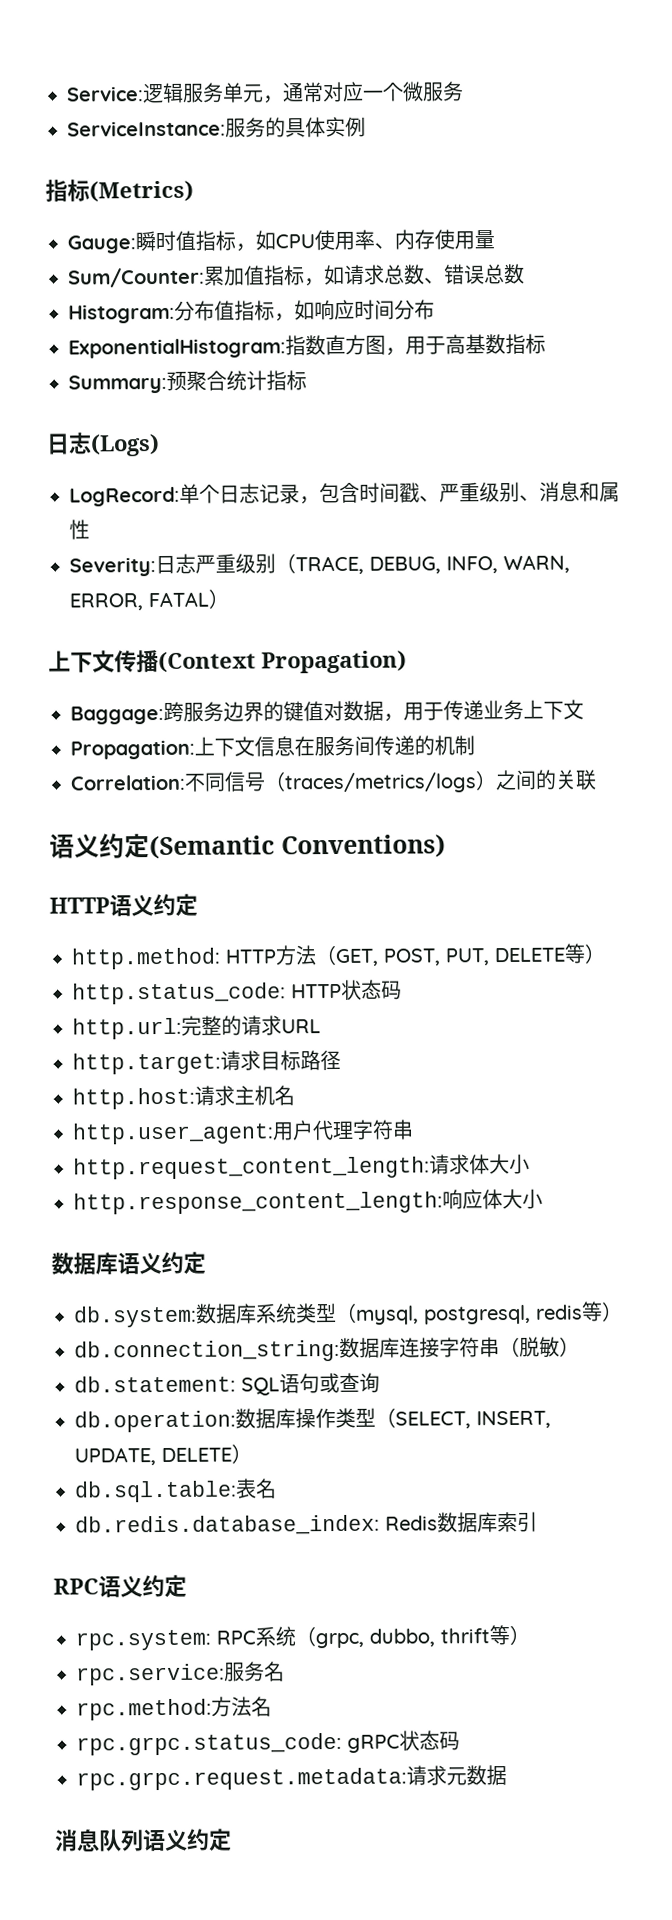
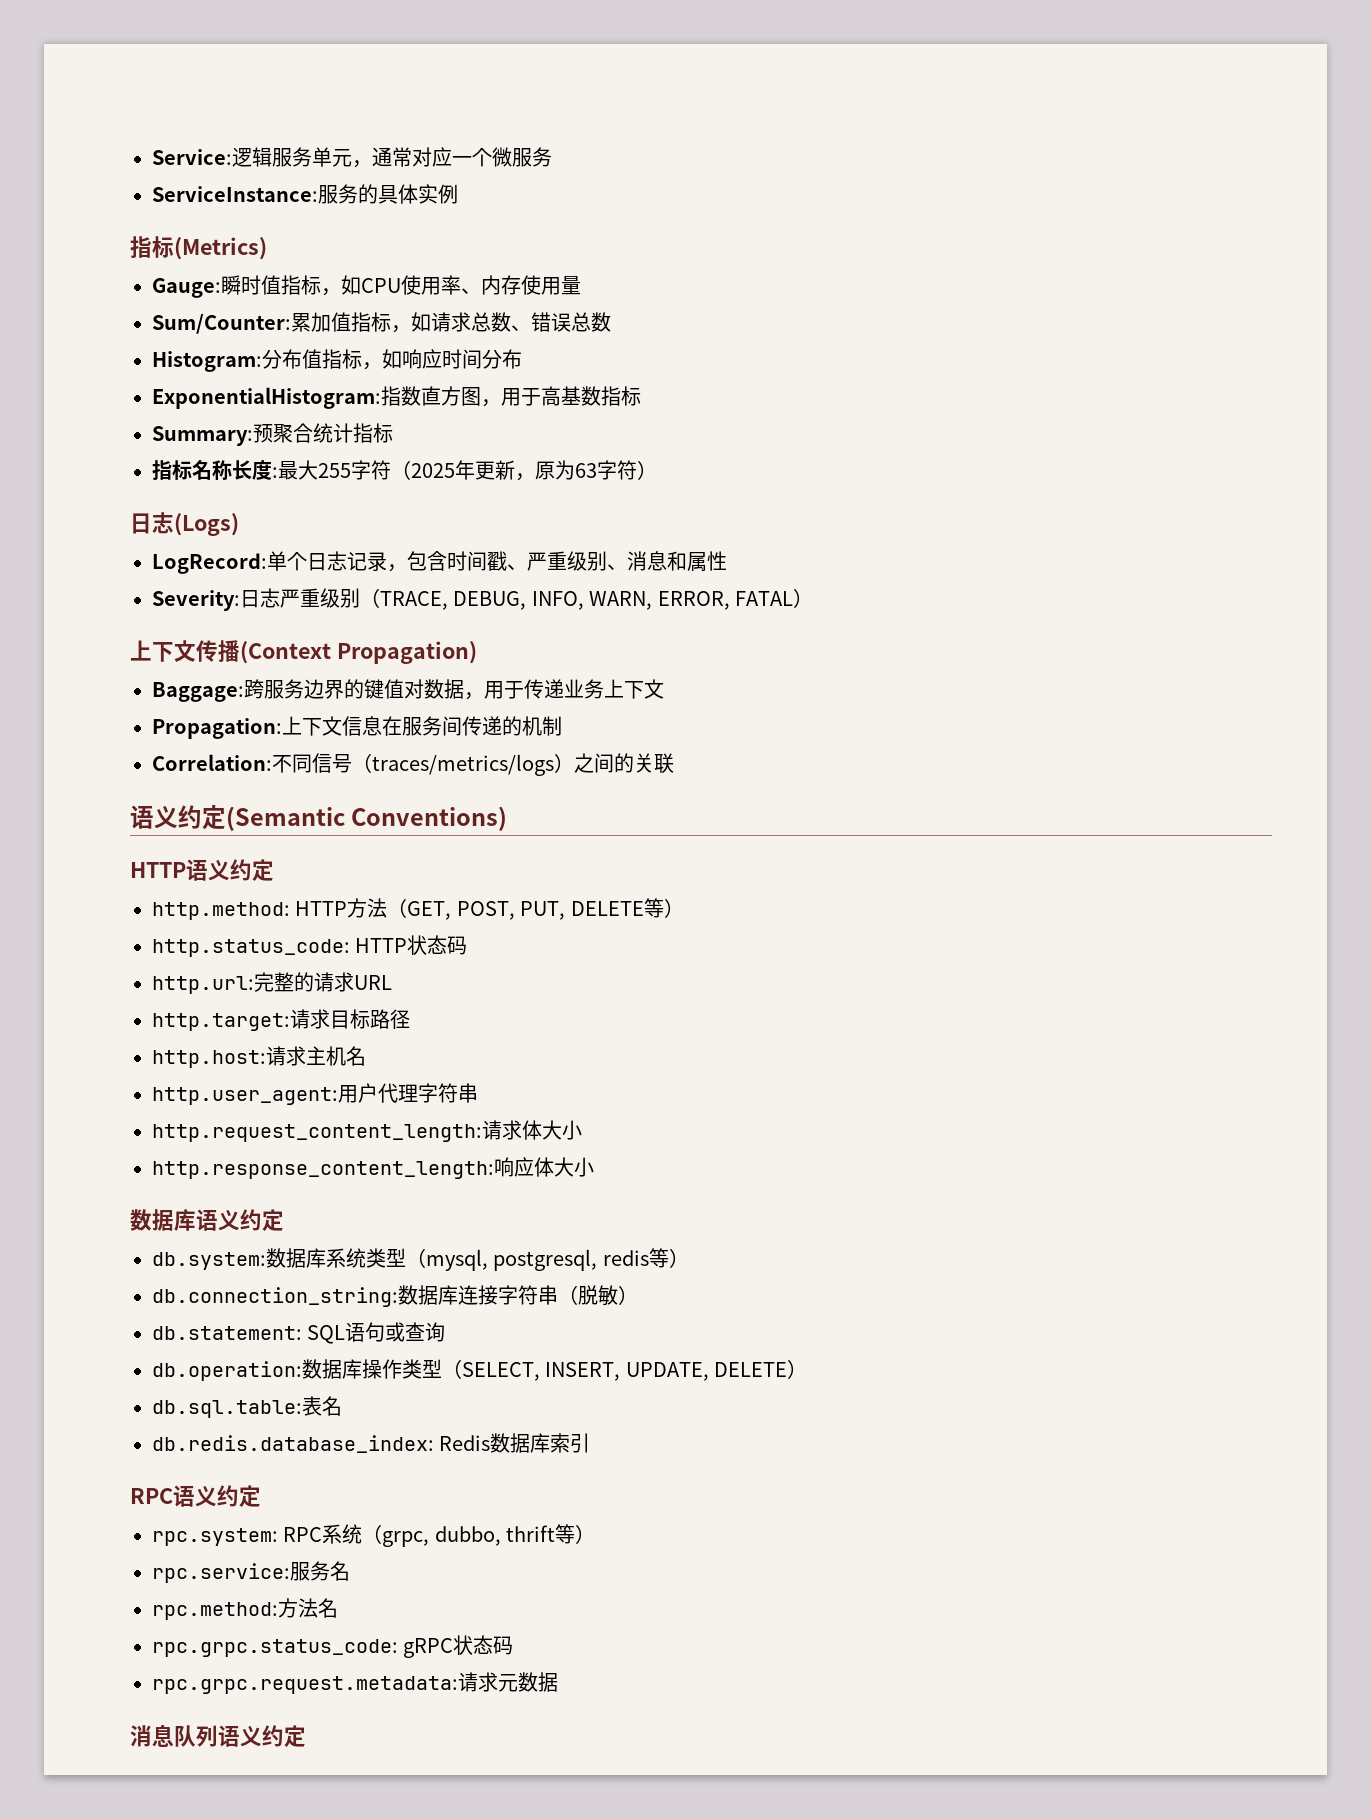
+ 指标名称长度:最大255字符（2025年更新，原为63字符）

